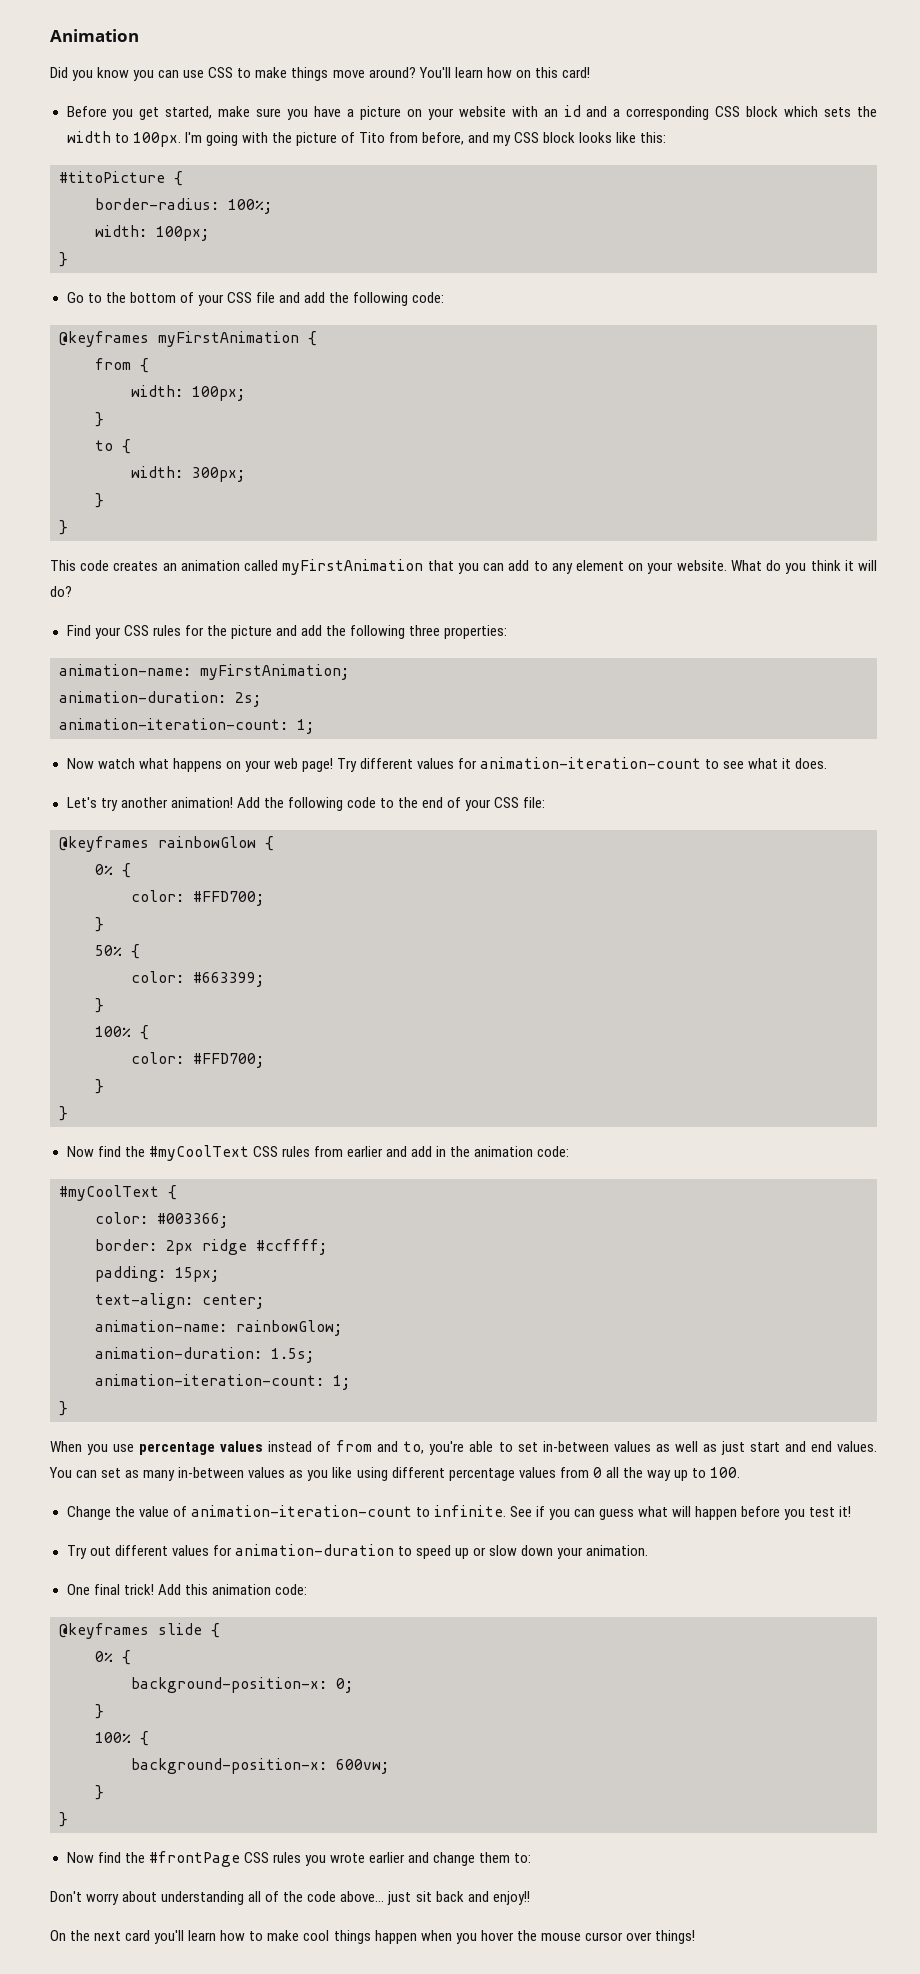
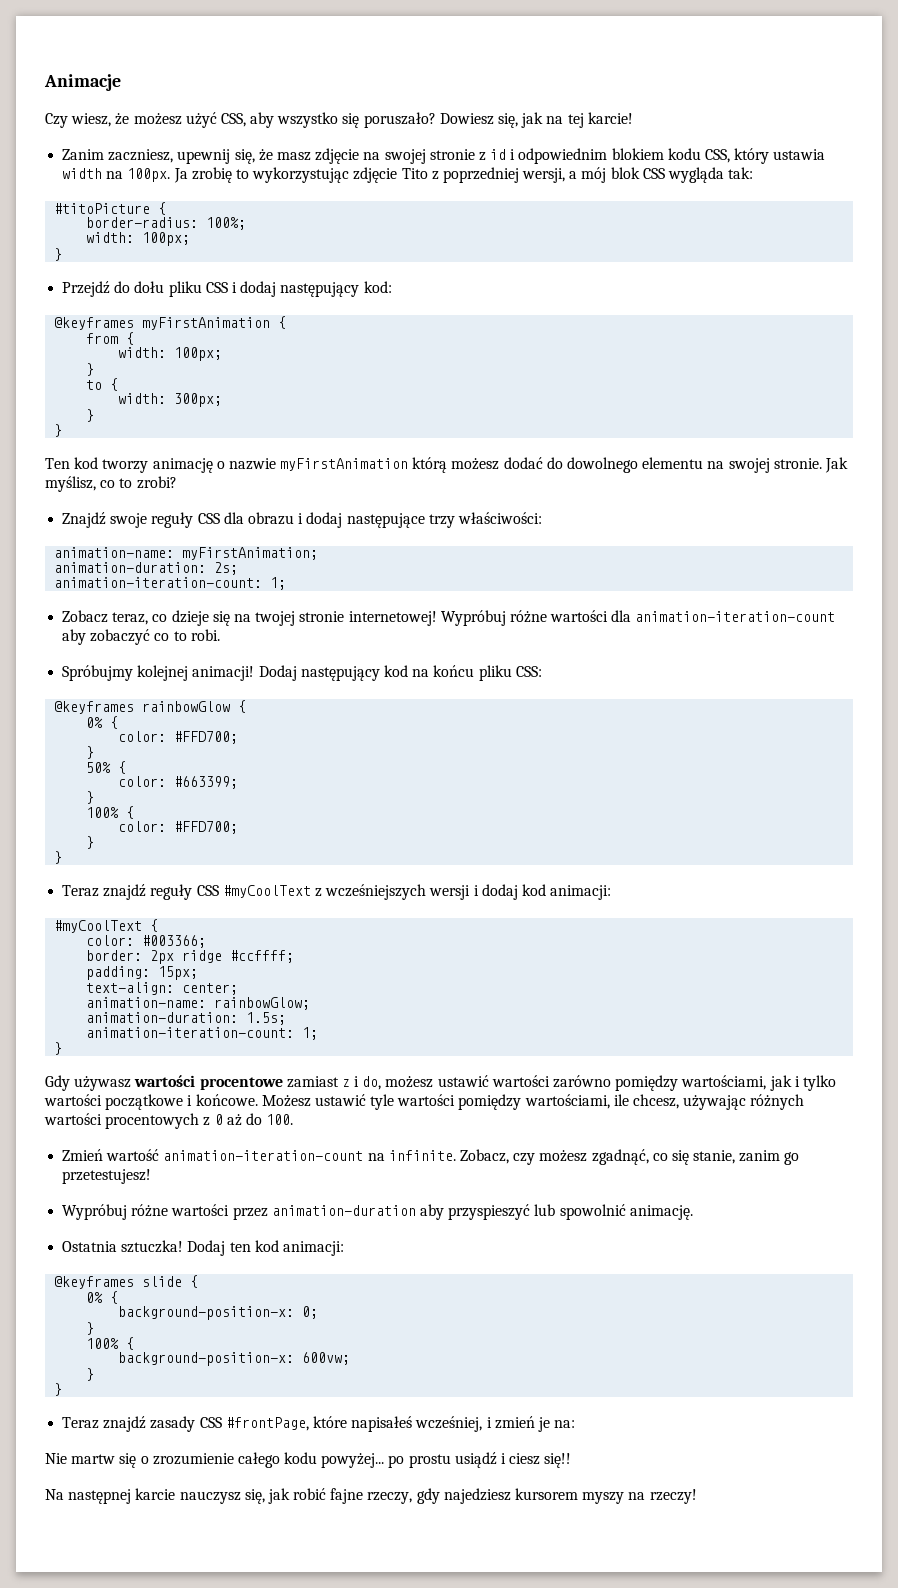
- Animation
- Did you know you can use CSS to make things move around? You'll learn how on this card!
- Before you get started, make sure you have a picture on your website with an id and a corresponding CSS block which sets the width to 100px. I'm going with the picture of Tito from before, and my CSS block looks like this:
+ Animacje
+ Czy wiesz, że możesz użyć CSS, aby wszystko się poruszało? Dowiesz się, jak na tej karcie!
+ Zanim zaczniesz, upewnij się, że masz zdjęcie na swojej stronie z id i odpowiednim blokiem kodu CSS, który ustawia width na 100px. Ja zrobię to wykorzystując zdjęcie Tito z poprzedniej wersji, a mój blok CSS wygląda tak:
- Go to the bottom of your CSS file and add the following code:
+ Przejdź do dołu pliku CSS i dodaj następujący kod:
- This code creates an animation called myFirstAnimation that you can add to any element on your website. What do you think it will do?
- Find your CSS rules for the picture and add the following three properties:
+ Ten kod tworzy animację o nazwie myFirstAnimation którą możesz dodać do dowolnego elementu na swojej stronie. Jak myślisz, co to zrobi?
+ Znajdź swoje reguły CSS dla obrazu i dodaj następujące trzy właściwości:
- Now watch what happens on your web page! Try different values for animation-iteration-count to see what it does.
- Let's try another animation! Add the following code to the end of your CSS file:
+ Zobacz teraz, co dzieje się na twojej stronie internetowej! Wypróbuj różne wartości dla animation-iteration-count aby zobaczyć co to robi.
+ Spróbujmy kolejnej animacji! Dodaj następujący kod na końcu pliku CSS:
- Now find the #myCoolText CSS rules from earlier and add in the animation code:
+ Teraz znajdź reguły CSS #myCoolText z wcześniejszych wersji i dodaj kod animacji:
- When you use percentage values instead of from and to, you're able to set in-between values as well as just start and end values. You can set as many in-between values as you like using different percentage values from 0 all the way up to 100.
- Change the value of animation-iteration-count to infinite. See if you can guess what will happen before you test it!
- Try out different values for animation-duration to speed up or slow down your animation.
- One final trick! Add this animation code:
+ Gdy używasz wartości procentowe zamiast z i do, możesz ustawić wartości zarówno pomiędzy wartościami, jak i tylko wartości początkowe i końcowe. Możesz ustawić tyle wartości pomiędzy wartościami, ile chcesz, używając różnych wartości procentowych z 0 aż do 100.
+ Zmień wartość animation-iteration-count na infinite. Zobacz, czy możesz zgadnąć, co się stanie, zanim go przetestujesz!
+ Wypróbuj różne wartości przez animation-duration aby przyspieszyć lub spowolnić animację.
+ Ostatnia sztuczka! Dodaj ten kod animacji:
- Now find the #frontPage CSS rules you wrote earlier and change them to:
- Don't worry about understanding all of the code above... just sit back and enjoy!!
- On the next card you'll learn how to make cool things happen when you hover the mouse cursor over things!
+ Teraz znajdź zasady CSS #frontPage, które napisałeś wcześniej, i zmień je na:
+ Nie martw się o zrozumienie całego kodu powyżej... po prostu usiądź i ciesz się!!
+ Na następnej karcie nauczysz się, jak robić fajne rzeczy, gdy najedziesz kursorem myszy na rzeczy!

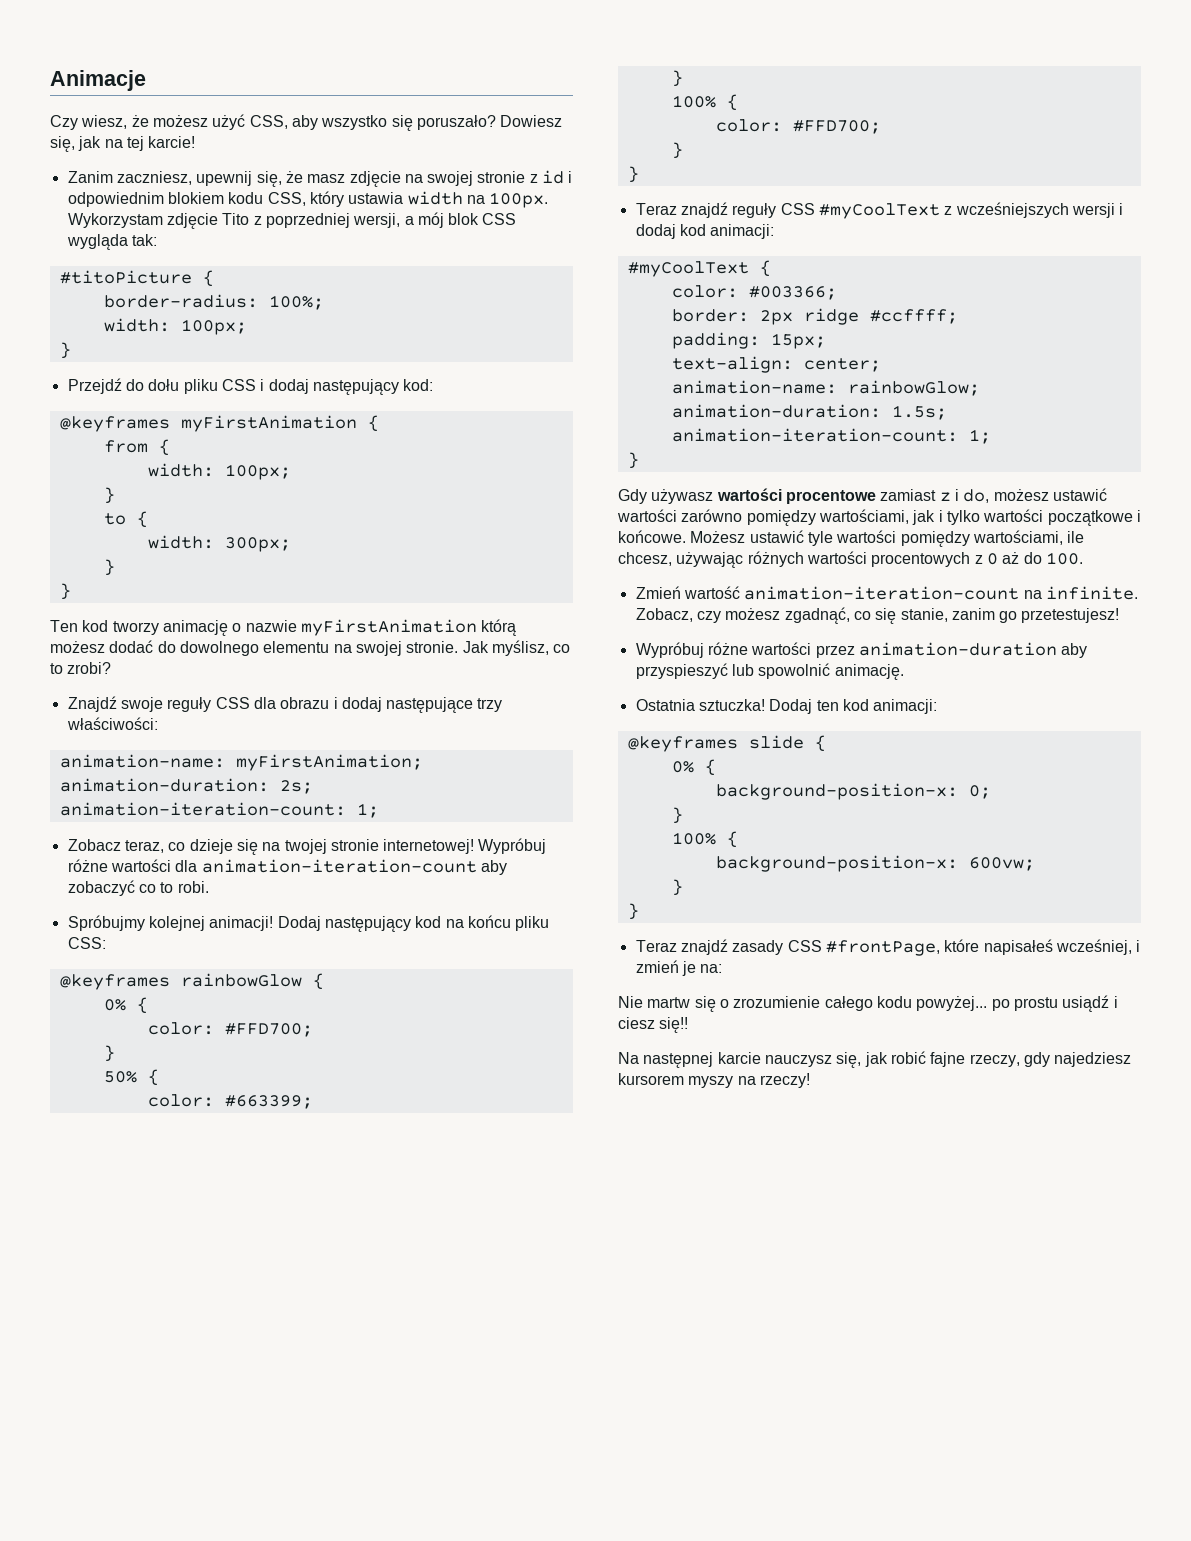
- Ja zrobię to wykorzystując zdjęcie Tito z poprzedniej wersji, a mój blok CSS wygląda tak:
+ Wykorzystam zdjęcie Tito z poprzedniej wersji, a mój blok CSS wygląda tak:

